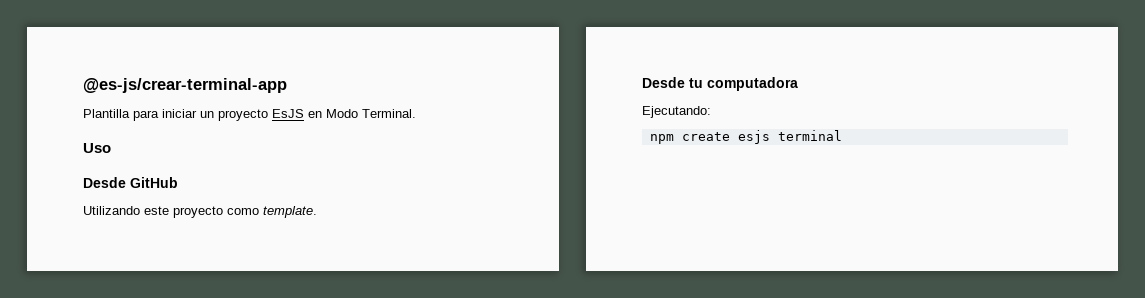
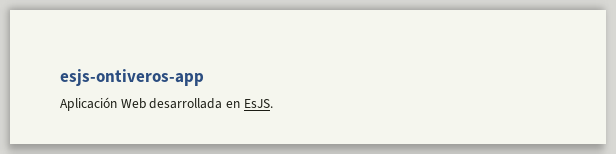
- @es-js/crear-terminal-app
- Plantilla para iniciar un proyecto EsJS en Modo Terminal.
- Uso
- Desde GitHub
- Utilizando este proyecto como template.
- Desde tu computadora
- Ejecutando:
- npm create esjs terminal
+ esjs-ontiveros-app
+ Aplicación Web desarrollada en EsJS.

